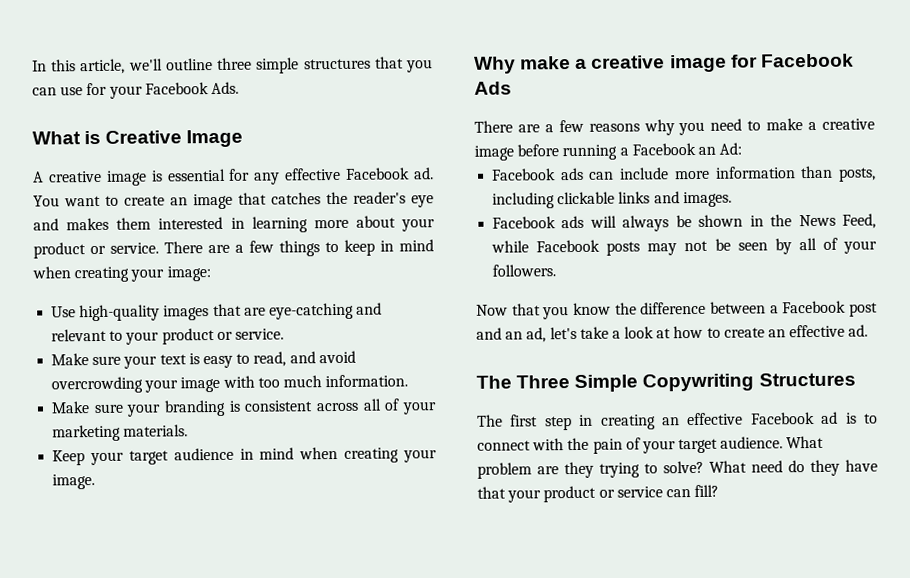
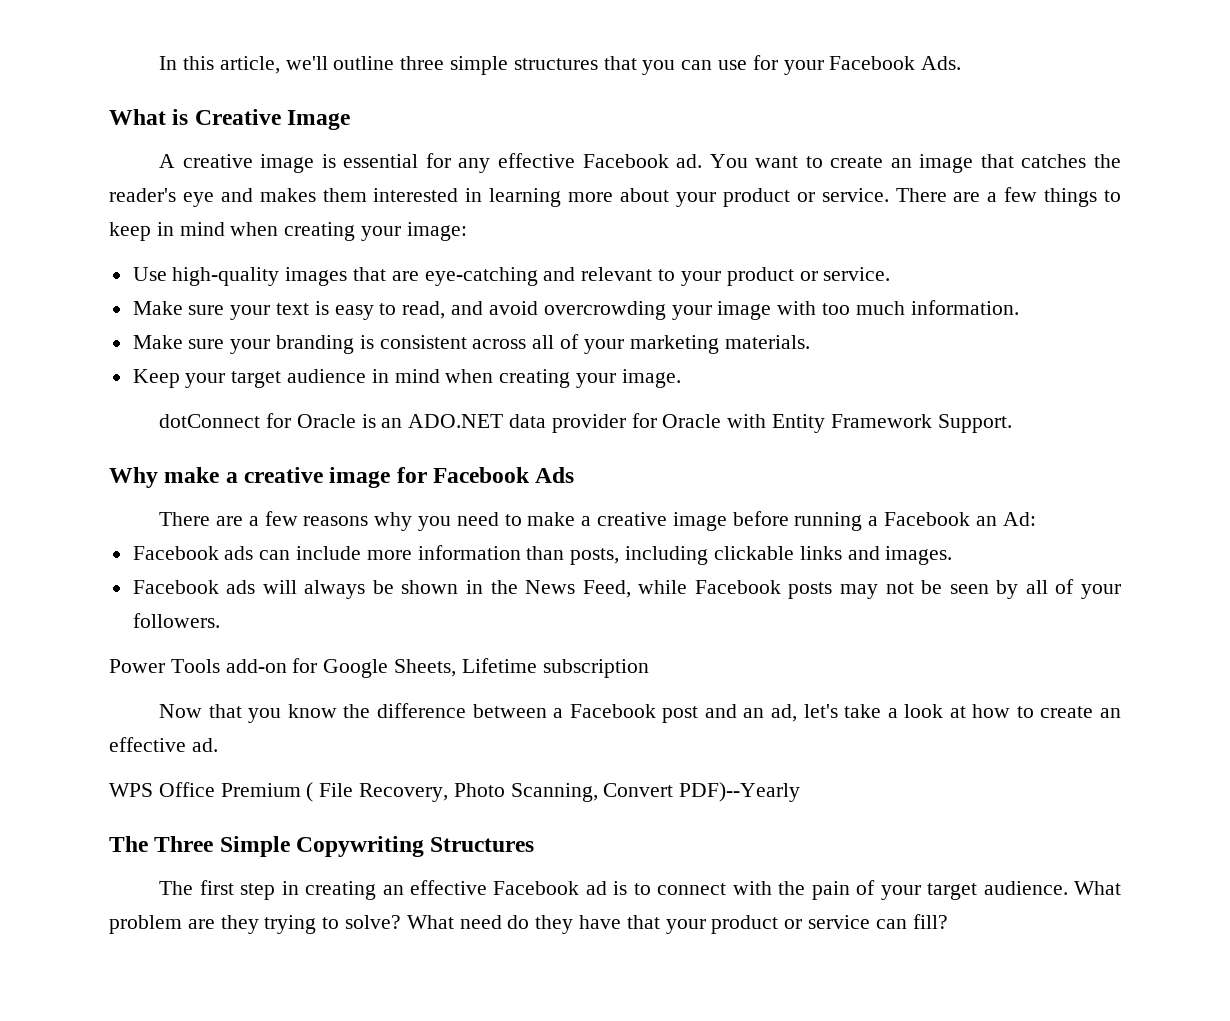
+ dotConnect for Oracle is an ADO.NET data provider for Oracle with Entity Framework Support.
+ Power Tools add-on for Google Sheets, Lifetime subscription
+ WPS Office Premium ( File Recovery, Photo Scanning, Convert PDF)--Yearly

